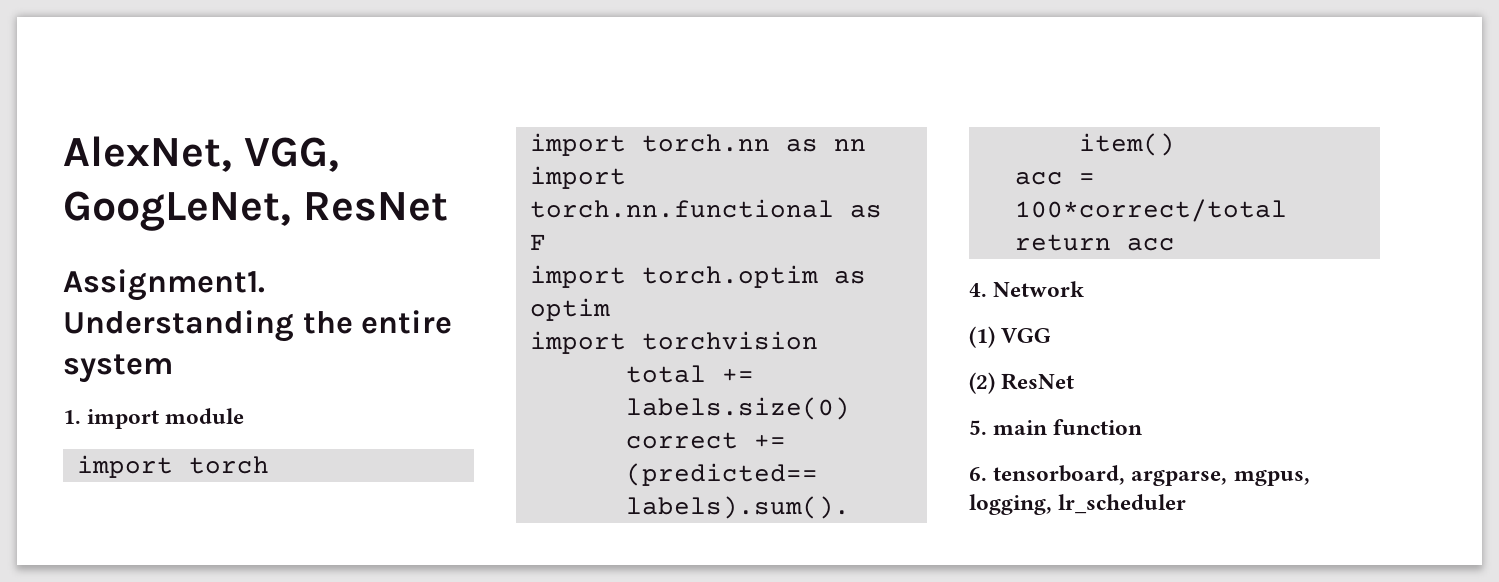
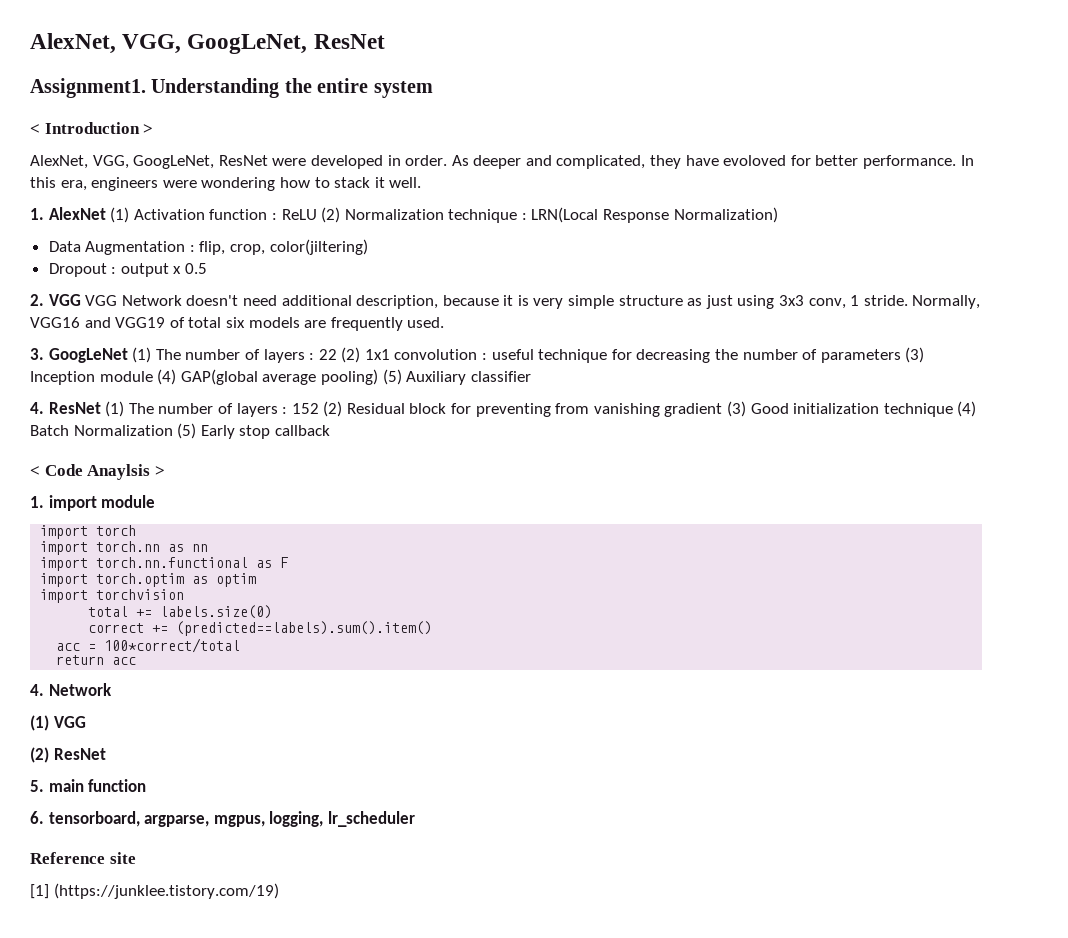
+ < Introduction >
+ AlexNet, VGG, GoogLeNet, ResNet were developed in order. As deeper and complicated, they have evoloved for better performance. In this era, engineers were wondering how to stack it well.
+ 1. AlexNet (1) Activation function : ReLU (2) Normalization technique : LRN(Local Response Normalization)
+ Data Augmentation : flip, crop, color(jiltering)
+ Dropout : output x 0.5
+ 2. VGG VGG Network doesn't need additional description, because it is very simple structure as just using 3x3 conv, 1 stride. Normally, VGG16 and VGG19 of total six models are frequently used.
+ 3. GoogLeNet (1) The number of layers : 22 (2) 1x1 convolution : useful technique for decreasing the number of parameters (3) Inception module (4) GAP(global average pooling) (5) Auxiliary classifier
+ 4. ResNet (1) The number of layers : 152 (2) Residual block for preventing from vanishing gradient (3) Good initialization technique (4) Batch Normalization (5) Early stop callback
+ < Code Anaylsis >
+ Reference site
+ [1] (https://junklee.tistory.com/19)

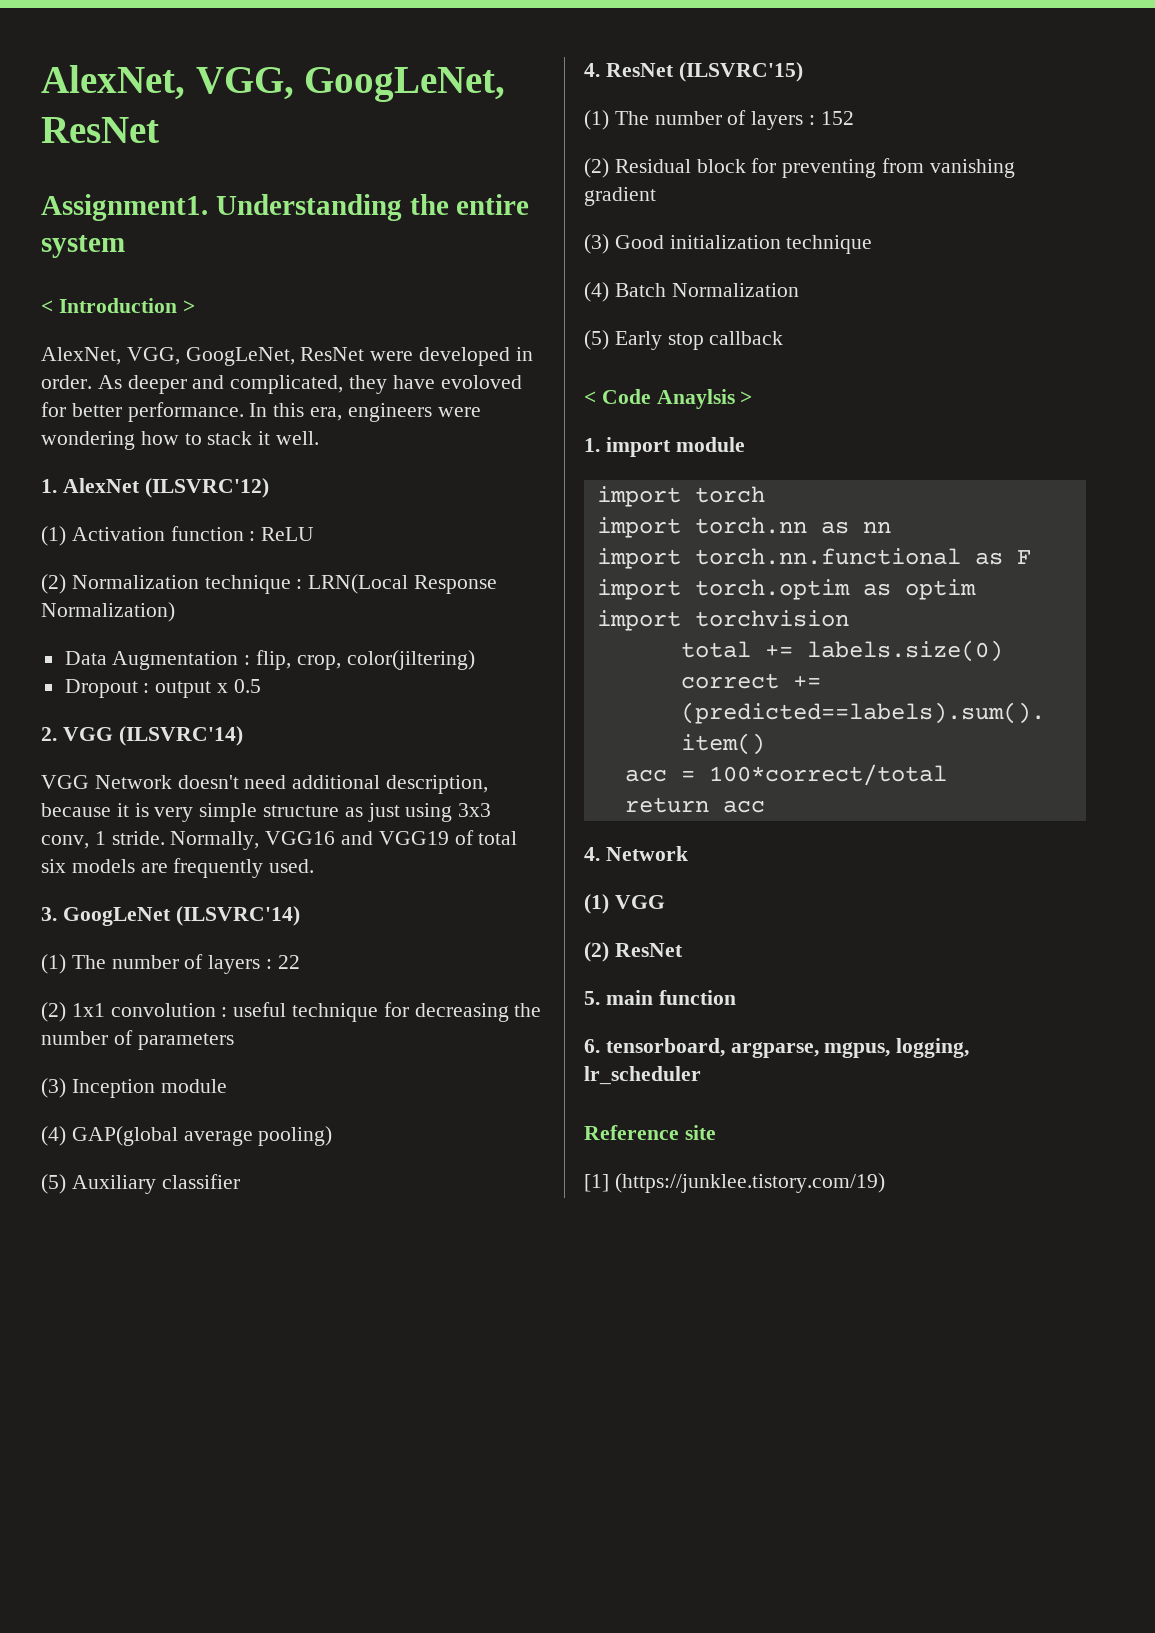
- 1. AlexNet (1) Activation function : ReLU (2) Normalization technique : LRN(Local Response Normalization)
+ 1. AlexNet (ILSVRC'12)
+ (1) Activation function : ReLU
+ (2) Normalization technique : LRN(Local Response Normalization)
- 2. VGG VGG Network doesn't need additional description, because it is very simple structure as just using 3x3 conv, 1 stride.
+ 2. VGG (ILSVRC'14)
+ VGG Network doesn't need additional description, because it is very simple structure as just using 3x3 conv, 1 stride.
- 3. GoogLeNet (1) The number of layers : 22 (2) 1x1 convolution : useful technique for decreasing the number of parameters (3) Inception module (4) GAP(global average pooling) (5) Auxiliary classifier
+ 3. GoogLeNet (ILSVRC'14)
+ (1) The number of layers : 22
+ (2) 1x1 convolution : useful technique for decreasing the number of parameters
+ (3) Inception module
+ (4) GAP(global average pooling)
+ (5) Auxiliary classifier
- 4. ResNet (1) The number of layers : 152 (2) Residual block for preventing from vanishing gradient (3) Good initialization technique (4) Batch Normalization (5) Early stop callback
+ 4. ResNet (ILSVRC'15)
+ (1) The number of layers : 152
+ (2) Residual block for preventing from vanishing gradient
+ (3) Good initialization technique
+ (4) Batch Normalization
+ (5) Early stop callback

